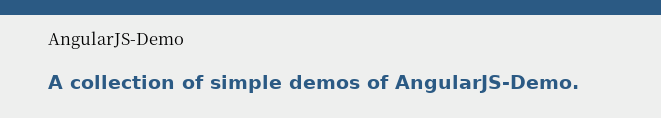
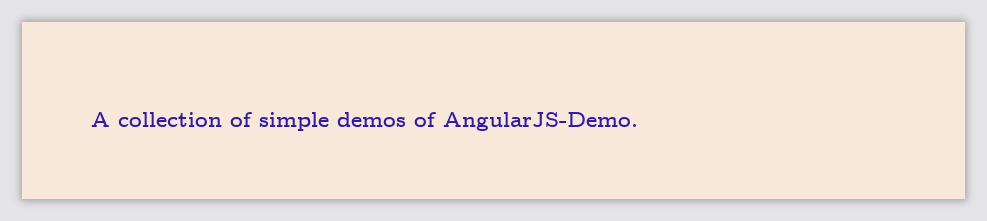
- AngularJS-Demo

